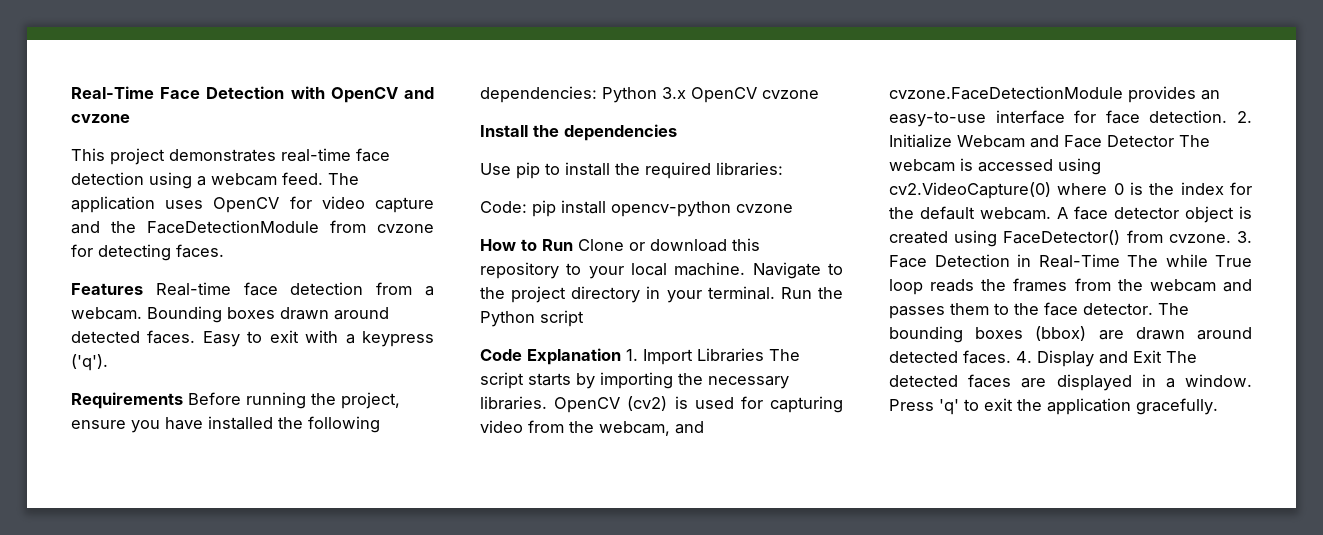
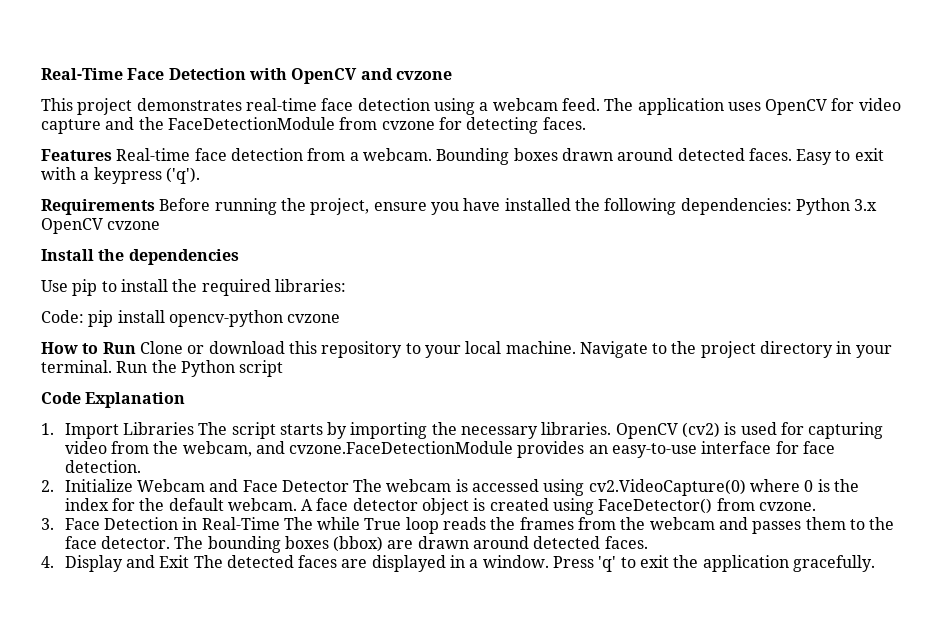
- Code Explanation 1. Import Libraries The script starts by importing the necessary libraries.
+ Code Explanation
+ 1. Import Libraries The script starts by importing the necessary libraries.
- OpenCV (cv2) is used for capturing video from the webcam, and cvzone.FaceDetectionModule provides an easy-to-use interface for face detection. 2. Initialize Webcam and Face Detector The webcam is accessed using cv2.VideoCapture(0) where 0 is the index for the default webcam.
+ OpenCV (cv2) is used for capturing video from the webcam, and cvzone.FaceDetectionModule provides an easy-to-use interface for face detection.
+ 2. Initialize Webcam and Face Detector The webcam is accessed using cv2.VideoCapture(0) where 0 is the index for the default webcam.
- A face detector object is created using FaceDetector() from cvzone. 3. Face Detection in Real-Time The while True loop reads the frames from the webcam and passes them to the face detector.
+ A face detector object is created using FaceDetector() from cvzone.
+ 3. Face Detection in Real-Time The while True loop reads the frames from the webcam and passes them to the face detector.
- The bounding boxes (bbox) are drawn around detected faces. 4. Display and Exit The detected faces are displayed in a window.
+ The bounding boxes (bbox) are drawn around detected faces.
+ 4. Display and Exit The detected faces are displayed in a window.

